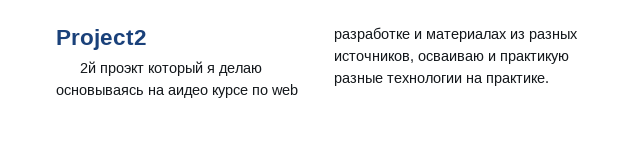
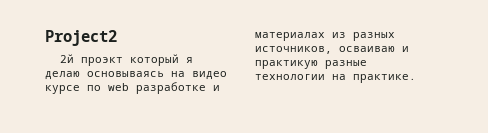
- 2й проэкт который я делаю основываясь на аидео курсе по web разработке и материалах из разных источников, осваиваю и практикую разные технологии на практике.
+ 2й проэкт который я делаю основываясь на видео курсе по web разработке и материалах из разных источников, осваиваю и практикую разные технологии на практике.

